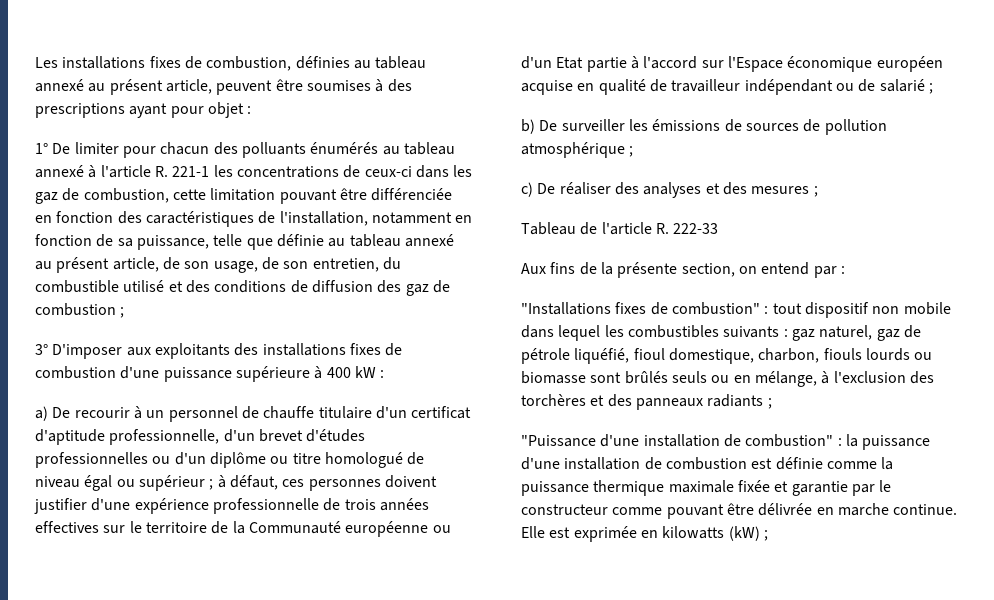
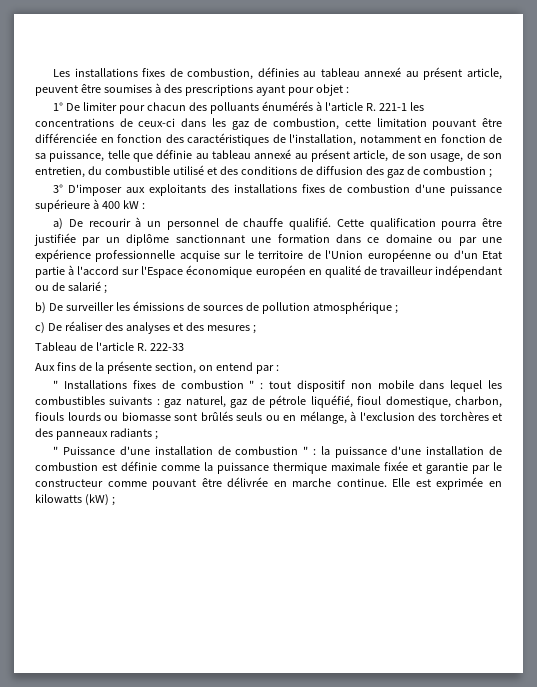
- 1° De limiter pour chacun des polluants énumérés au tableau annexé à l'article R. 221-1 les concentrations de ceux-ci dans les gaz de combustion, cette limitation pouvant être différenciée en fonction des caractéristiques de l'installation, notamment en fonction de sa puissance, telle que définie au tableau annexé au présent article, de son usage, de son entretien, du combustible utilisé et des conditions de diffusion des gaz de combustion ;
+ 1° De limiter pour chacun des polluants énumérés à l'article R. 221-1 les concentrations de ceux-ci dans les gaz de combustion, cette limitation pouvant être différenciée en fonction des caractéristiques de l'installation, notamment en fonction de sa puissance, telle que définie au tableau annexé au présent article, de son usage, de son entretien, du combustible utilisé et des conditions de diffusion des gaz de combustion ;
- a) De recourir à un personnel de chauffe titulaire d'un certificat d'aptitude professionnelle, d'un brevet d'études professionnelles ou d'un diplôme ou titre homologué de niveau égal ou supérieur ; à défaut, ces personnes doivent justifier d'une expérience professionnelle de trois années effectives sur le territoire de la Communauté européenne ou d'un Etat partie à l'accord sur l'Espace économique européen acquise en qualité de travailleur indépendant ou de salarié ;
+ a) De recourir à un personnel de chauffe qualifié. Cette qualification pourra être justifiée par un diplôme sanctionnant une formation dans ce domaine ou par une expérience professionnelle acquise sur le territoire de l'Union européenne ou d'un Etat partie à l'accord sur l'Espace économique européen en qualité de travailleur indépendant ou de salarié ;
- "Installations fixes de combustion" : tout dispositif non mobile dans lequel les combustibles suivants : gaz naturel, gaz de pétrole liquéfié, fioul domestique, charbon, fiouls lourds ou biomasse sont brûlés seuls ou en mélange, à l'exclusion des torchères et des panneaux radiants ;
+ " Installations fixes de combustion " : tout dispositif non mobile dans lequel les combustibles suivants : gaz naturel, gaz de pétrole liquéfié, fioul domestique, charbon, fiouls lourds ou biomasse sont brûlés seuls ou en mélange, à l'exclusion des torchères et des panneaux radiants ;
- "Puissance d'une installation de combustion" : la puissance d'une installation de combustion est définie comme la puissance thermique maximale fixée et garantie par le constructeur comme pouvant être délivrée en marche continue.
+ " Puissance d'une installation de combustion " : la puissance d'une installation de combustion est définie comme la puissance thermique maximale fixée et garantie par le constructeur comme pouvant être délivrée en marche continue.

